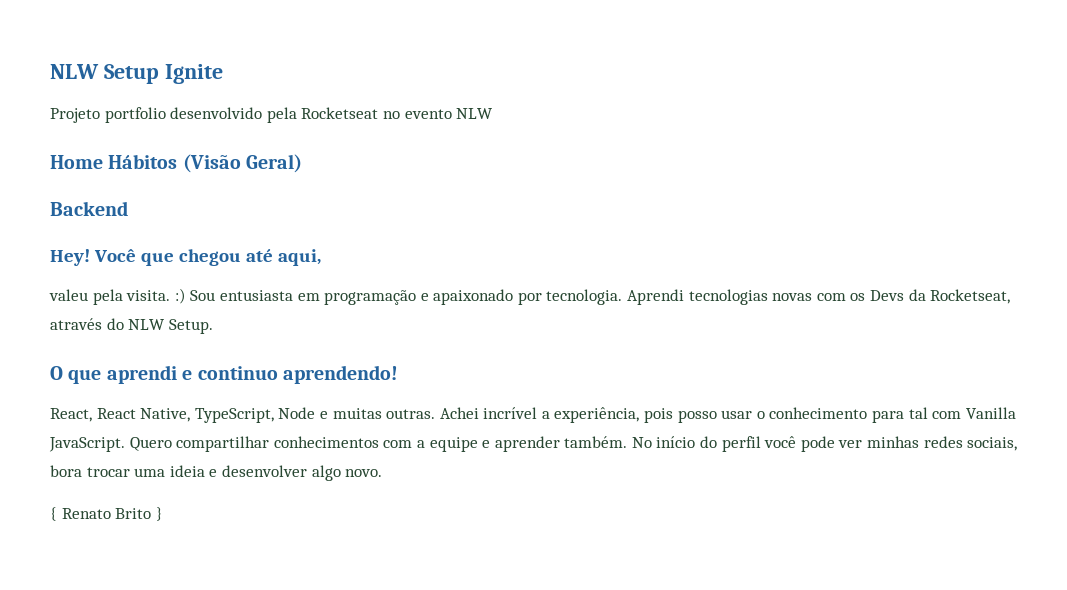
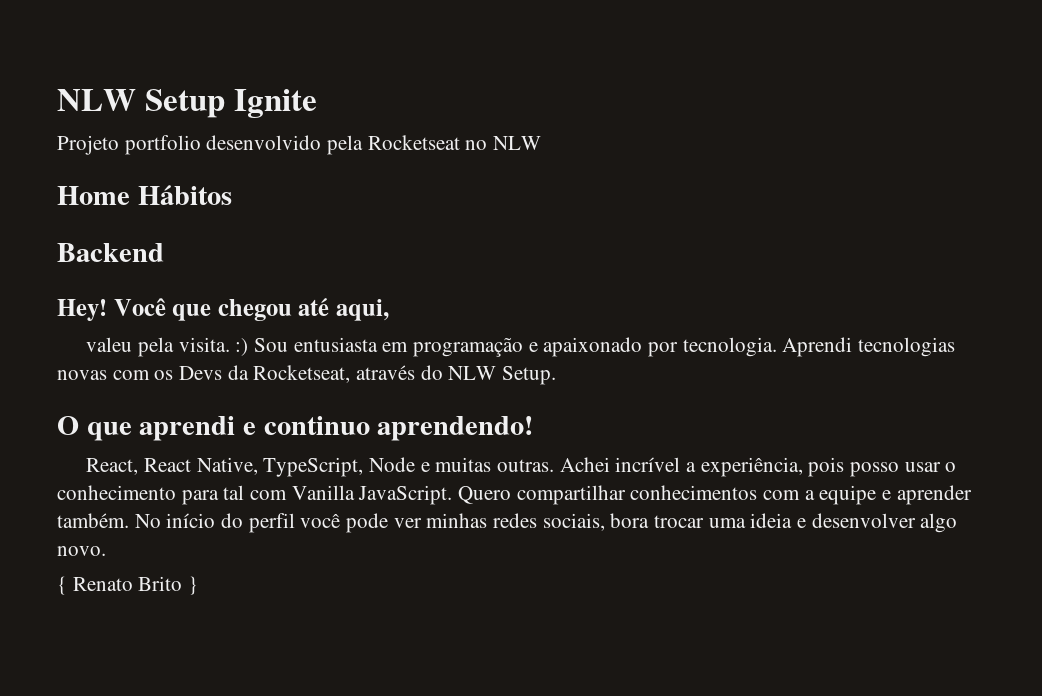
- Projeto portfolio desenvolvido pela Rocketseat no evento NLW
+ Projeto portfolio desenvolvido pela Rocketseat no NLW
- Home Hábitos (Visão Geral)
+ Home Hábitos

